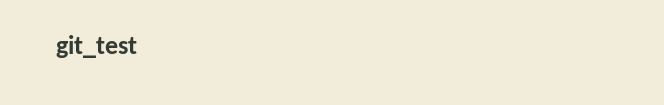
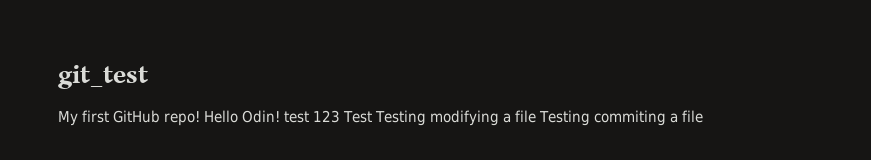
+ My first GitHub repo! Hello Odin! test 123 Test Testing modifying a file Testing commiting a file

